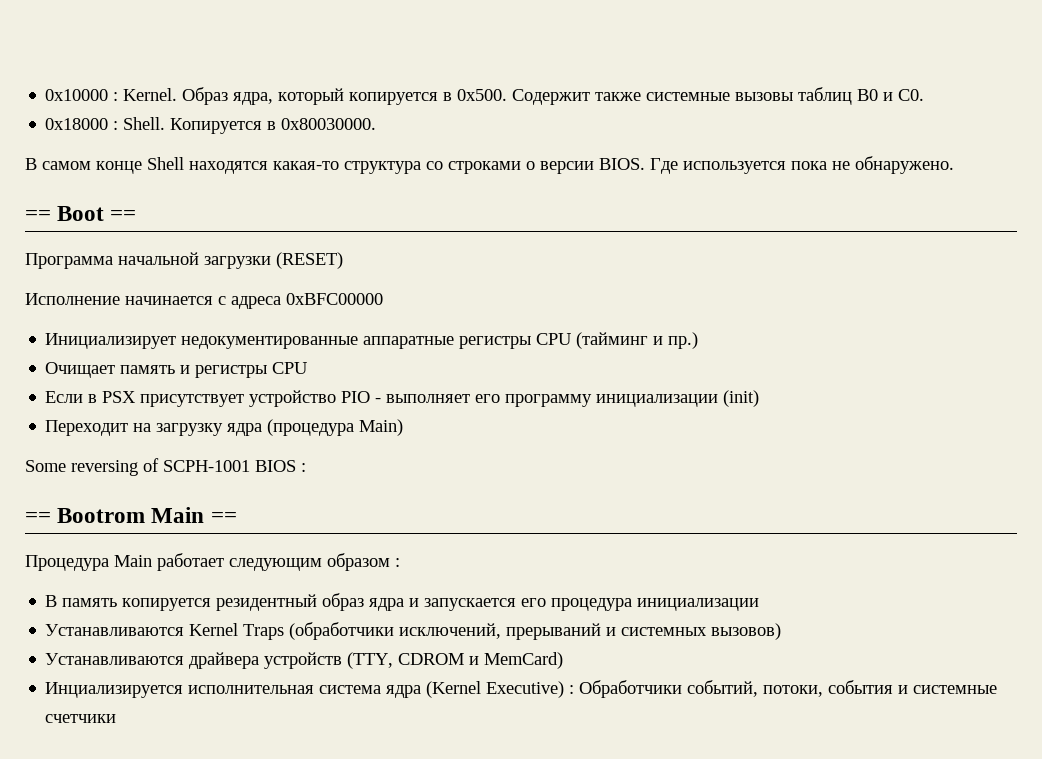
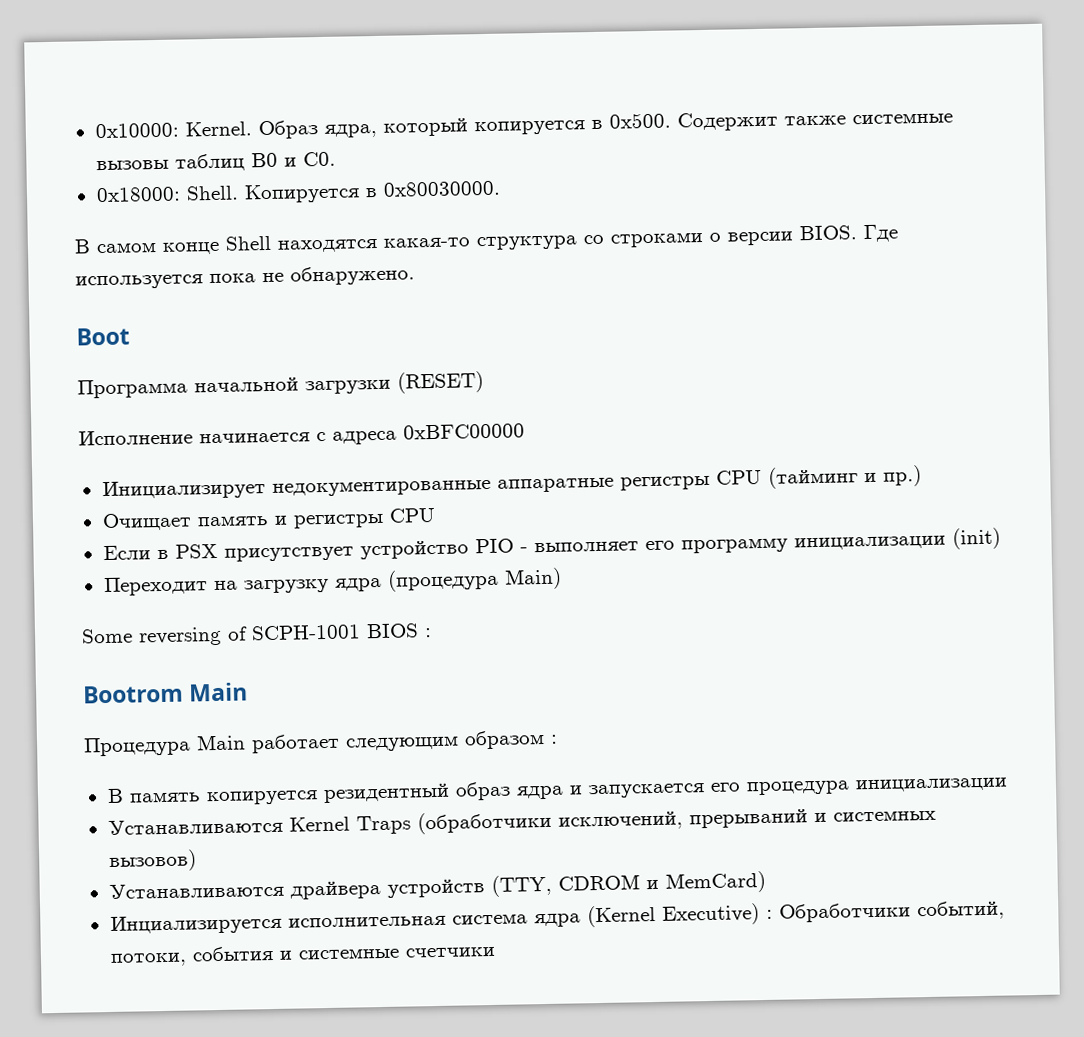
- 0x10000 : Kernel.
+ 0x10000: Kernel.
- 0x18000 : Shell.
+ 0x18000: Shell.
- == Boot ==
+ Boot
- == Bootrom Main ==
+ Bootrom Main

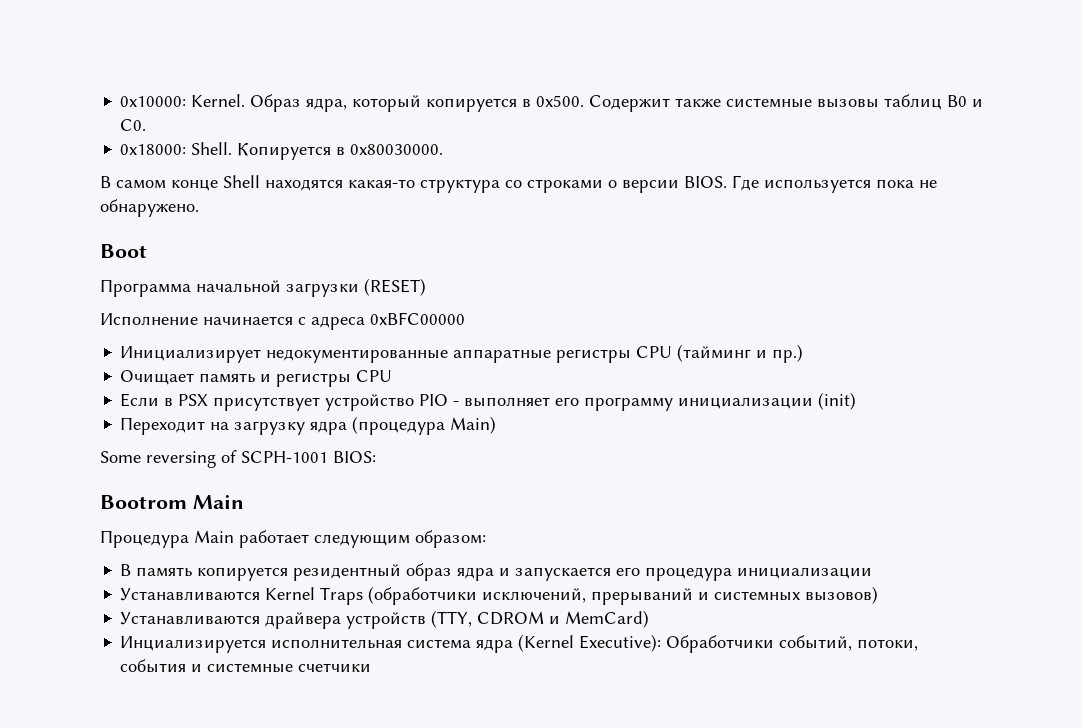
- Some reversing of SCPH-1001 BIOS :
+ Some reversing of SCPH-1001 BIOS:
- Процедура Main работает следующим образом :
+ Процедура Main работает следующим образом:
- Инциализируется исполнительная система ядра (Kernel Executive) : Обработчики событий, потоки, события и системные счетчики
+ Инциализируется исполнительная система ядра (Kernel Executive): Обработчики событий, потоки, события и системные счетчики

